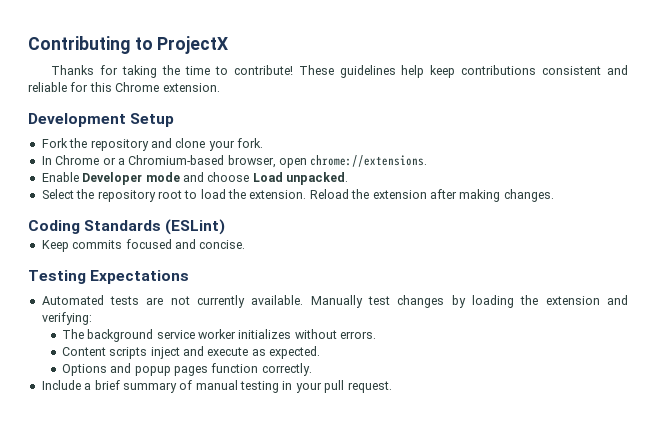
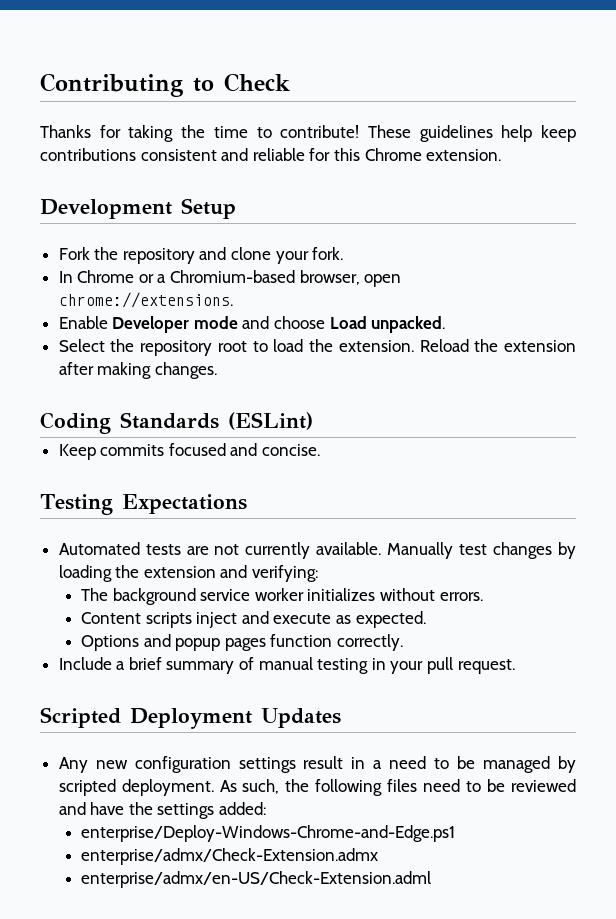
- Contributing to ProjectX
+ Contributing to Check
+ Scripted Deployment Updates
+ Any new configuration settings result in a need to be managed by scripted deployment. As such, the following files need to be reviewed and have the settings added:
+ enterprise/Deploy-Windows-Chrome-and-Edge.ps1
+ enterprise/admx/Check-Extension.admx
+ enterprise/admx/en-US/Check-Extension.adml

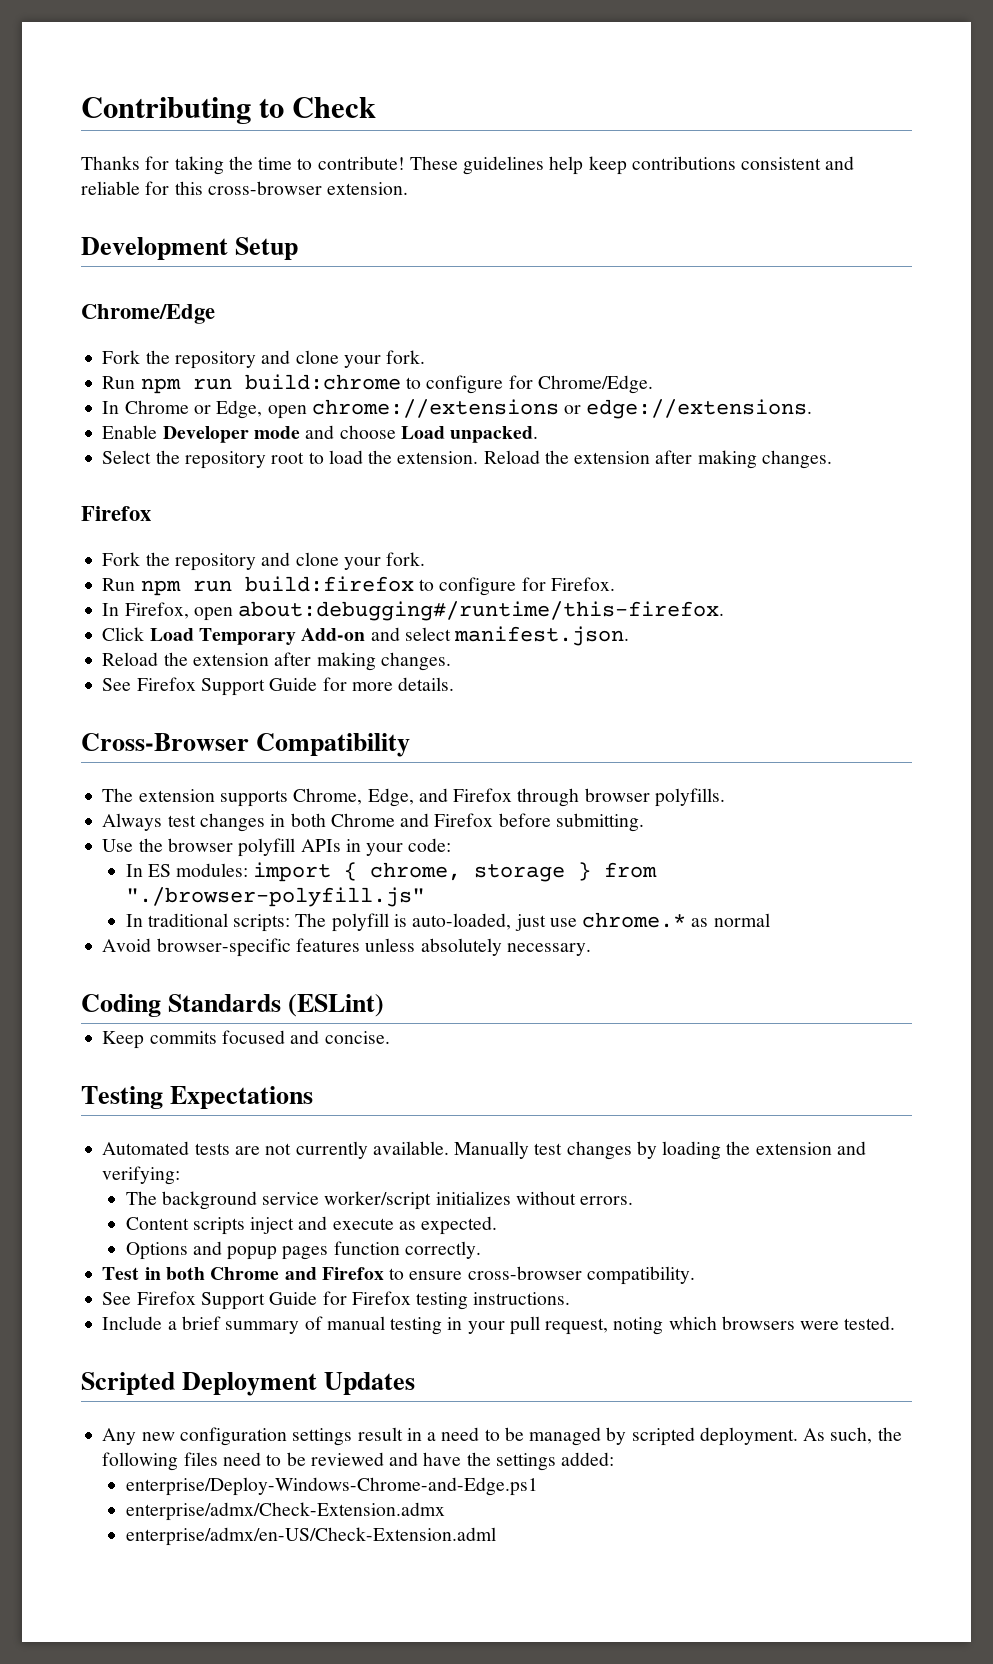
- These guidelines help keep contributions consistent and reliable for this Chrome extension.
+ These guidelines help keep contributions consistent and reliable for this cross-browser extension.
+ Chrome/Edge
  Fork the repository and clone your fork.
- In Chrome or a Chromium-based browser, open chrome://extensions.
+ Run npm run build:chrome to configure for Chrome/Edge.
+ In Chrome or Edge, open chrome://extensions or edge://extensions.
  Select the repository root to load the extension. Reload the extension after making changes.
+ Firefox
+ Fork the repository and clone your fork.
+ Run npm run build:firefox to configure for Firefox.
+ In Firefox, open about:debugging#/runtime/this-firefox.
+ Click Load Temporary Add-on and select manifest.json.
+ Reload the extension after making changes.
+ See Firefox Support Guide for more details.
+ Cross-Browser Compatibility
+ The extension supports Chrome, Edge, and Firefox through browser polyfills.
+ Always test changes in both Chrome and Firefox before submitting.
+ Use the browser polyfill APIs in your code:
+ In ES modules: import { chrome, storage } from "./browser-polyfill.js"
+ In traditional scripts: The polyfill is auto-loaded, just use chrome.* as normal
+ Avoid browser-specific features unless absolutely necessary.
- The background service worker initializes without errors.
+ The background service worker/script initializes without errors.
+ Test in both Chrome and Firefox to ensure cross-browser compatibility.
+ See Firefox Support Guide for Firefox testing instructions.
- Include a brief summary of manual testing in your pull request.
+ Include a brief summary of manual testing in your pull request, noting which browsers were tested.

